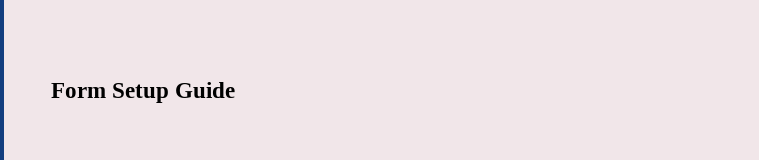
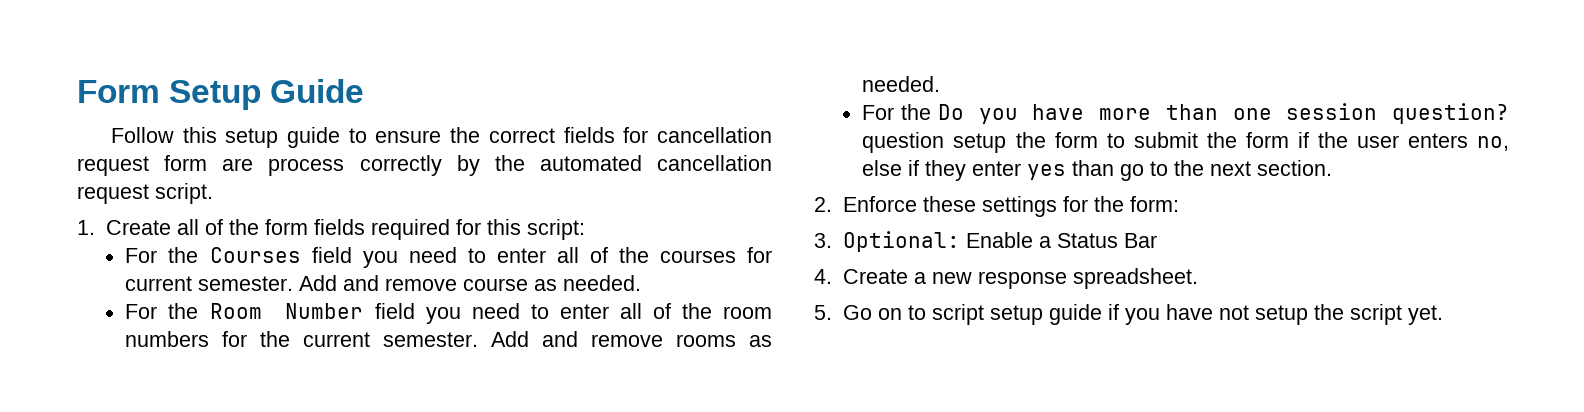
+ Follow this setup guide to ensure the correct fields for cancellation request form are process correctly by the automated cancellation request script.
+ 1. Create all of the form fields required for this script:
+ For the Courses field you need to enter all of the courses for current semester. Add and remove course as needed.
+ For the Room Number field you need to enter all of the room numbers for the current semester. Add and remove rooms as needed.
+ For the Do you have more than one session question? question setup the form to submit the form if the user enters no, else if they enter yes than go to the next section.
+ 2. Enforce these settings for the form:
+ 3. Optional: Enable a Status Bar
+ 4. Create a new response spreadsheet.
+ 5. Go on to script setup guide if you have not setup the script yet.

